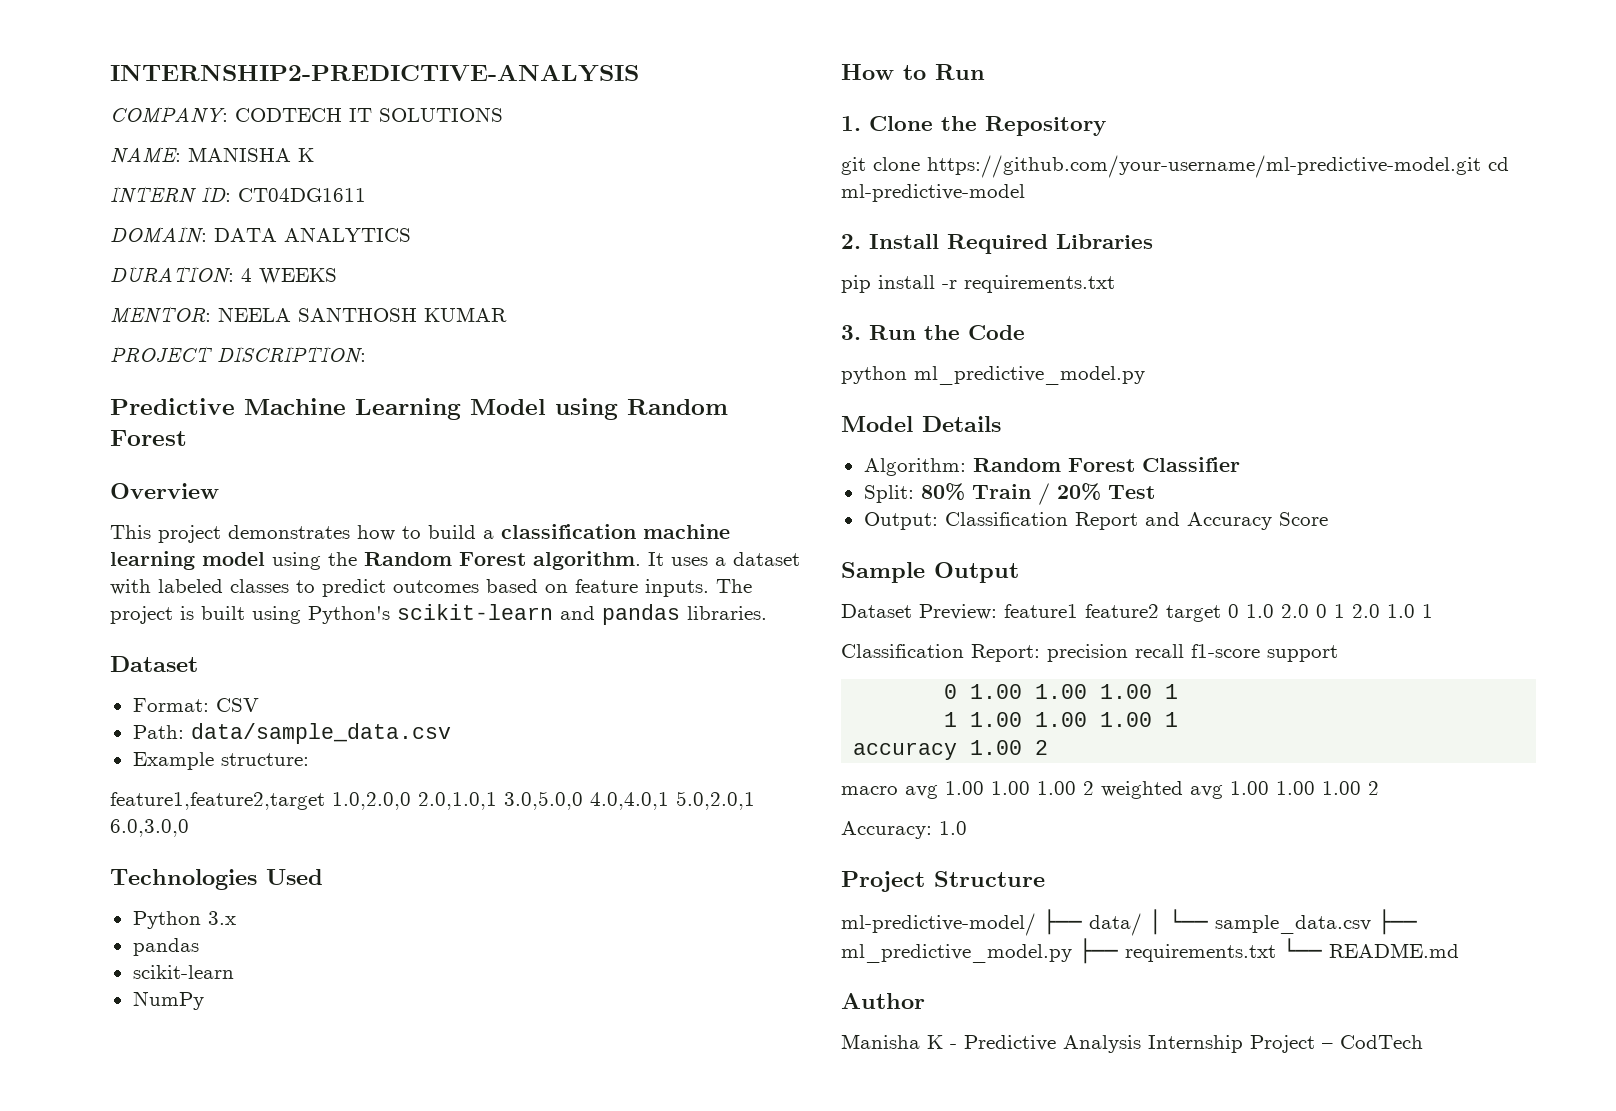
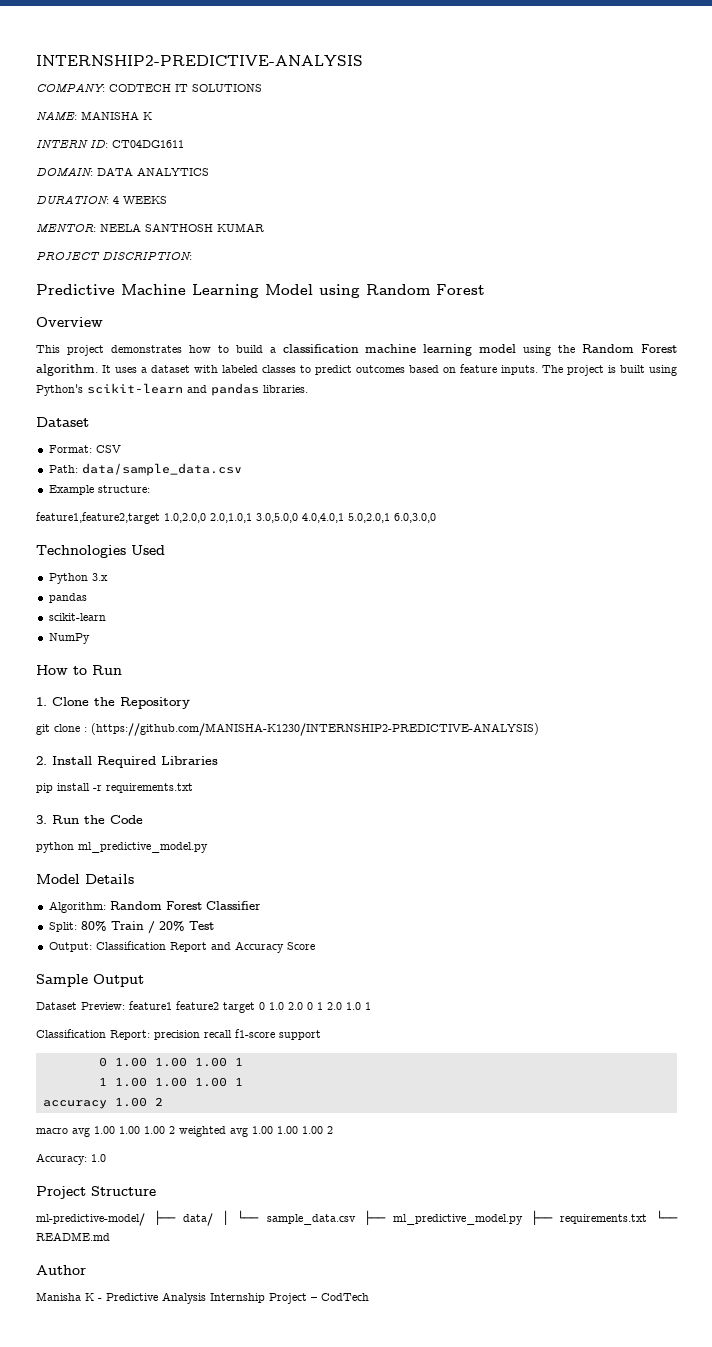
- git clone https://github.com/your-username/ml-predictive-model.git cd ml-predictive-model
+ git clone : (https://github.com/MANISHA-K1230/INTERNSHIP2-PREDICTIVE-ANALYSIS)

